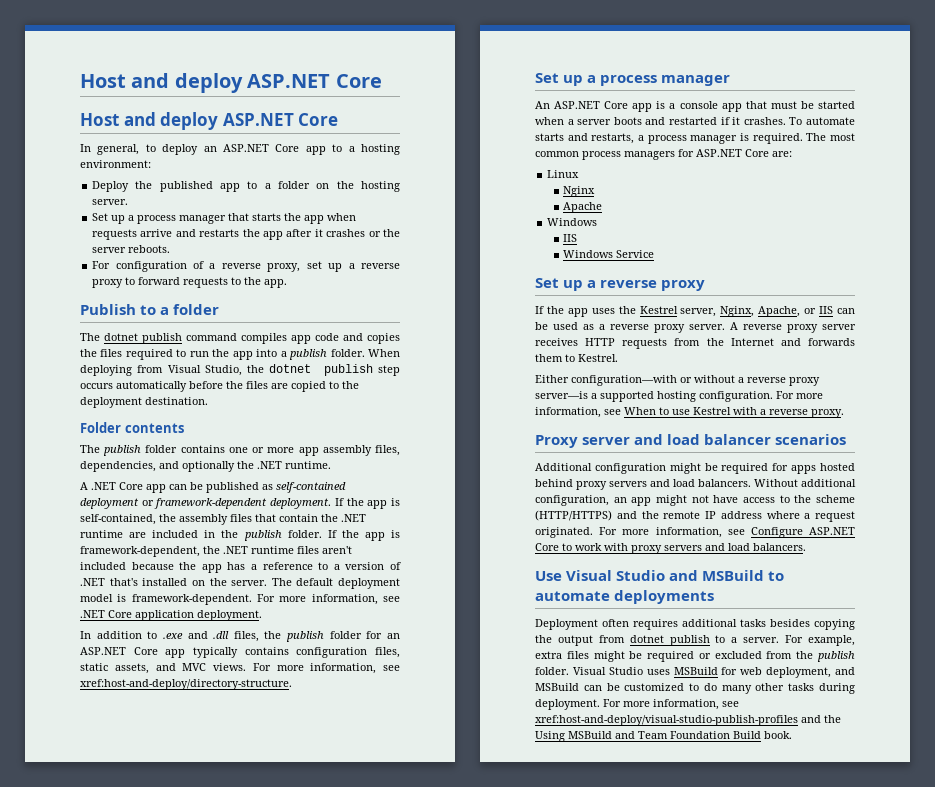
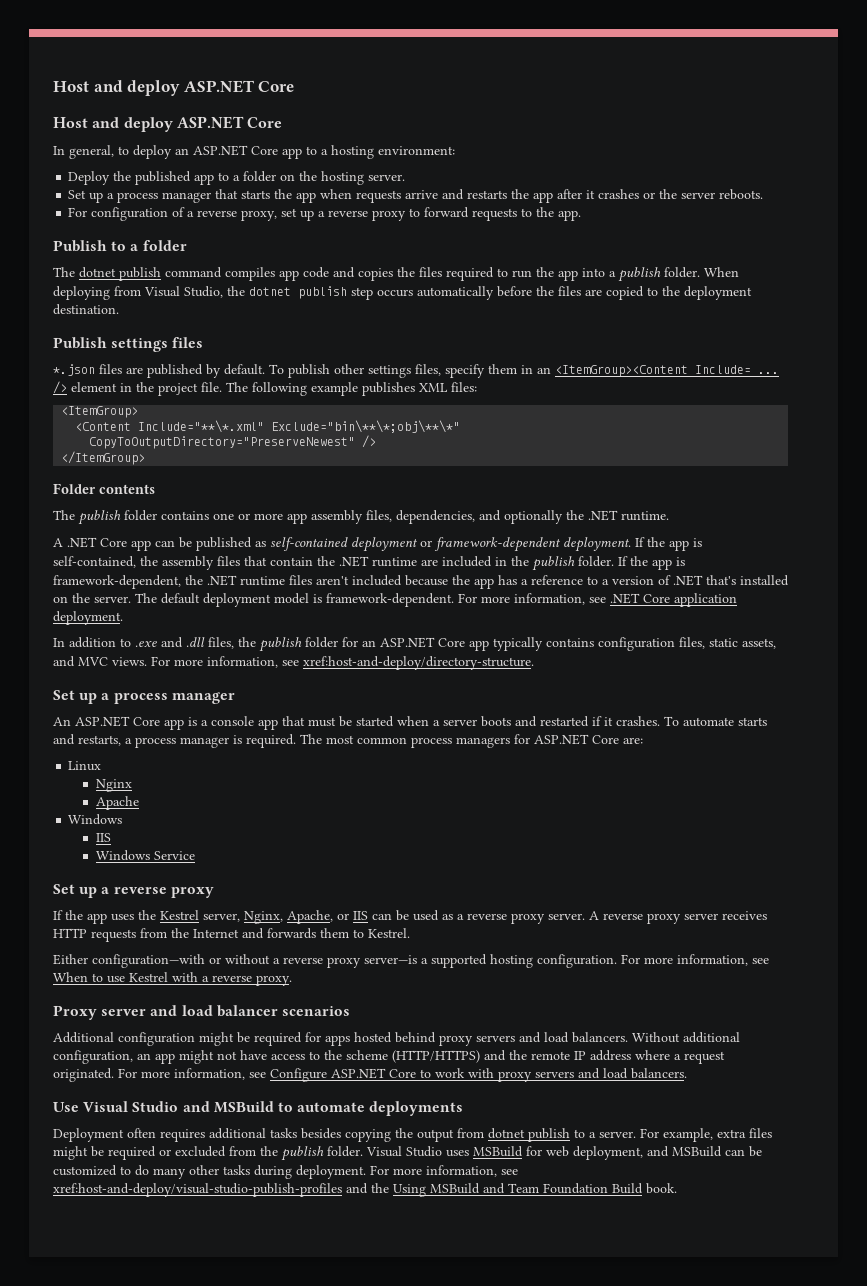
+ Publish settings files
+ *.json files are published by default. To publish other settings files, specify them in an <ItemGroup><Content Include= ... /> element in the project file. The following example publishes XML files:
+ <ItemGroup>
+ <Content Include="**\*.xml" Exclude="bin\**\*;obj\**\*"
+ CopyToOutputDirectory="PreserveNewest" />
+ </ItemGroup>

